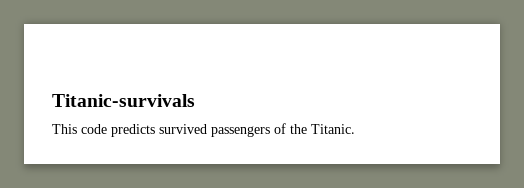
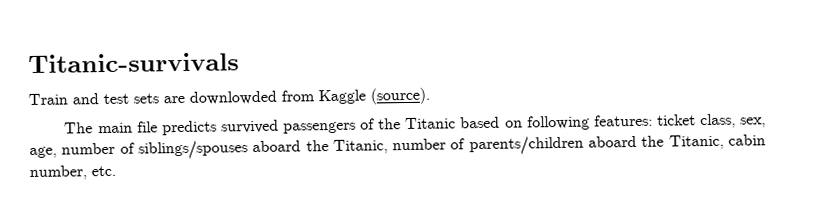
- This code predicts survived passengers of the Titanic.
+ Train and test sets are downlowded from Kaggle (source).
+ The main file predicts survived passengers of the Titanic based on following features: ticket class, sex, age, number of siblings/spouses aboard the Titanic, number of parents/children aboard the Titanic, cabin number, etc.

